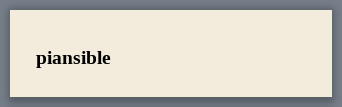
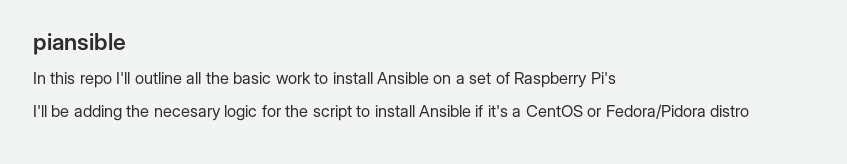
+ In this repo I'll outline all the basic work to install Ansible on a set of Raspberry Pi's
+ I'll be adding the necesary logic for the script to install Ansible if it's a CentOS or Fedora/Pidora distro

